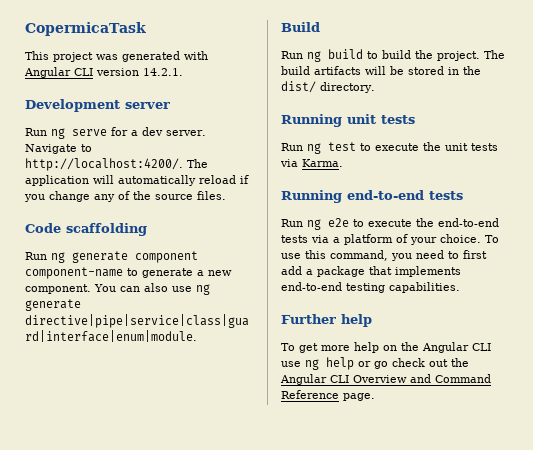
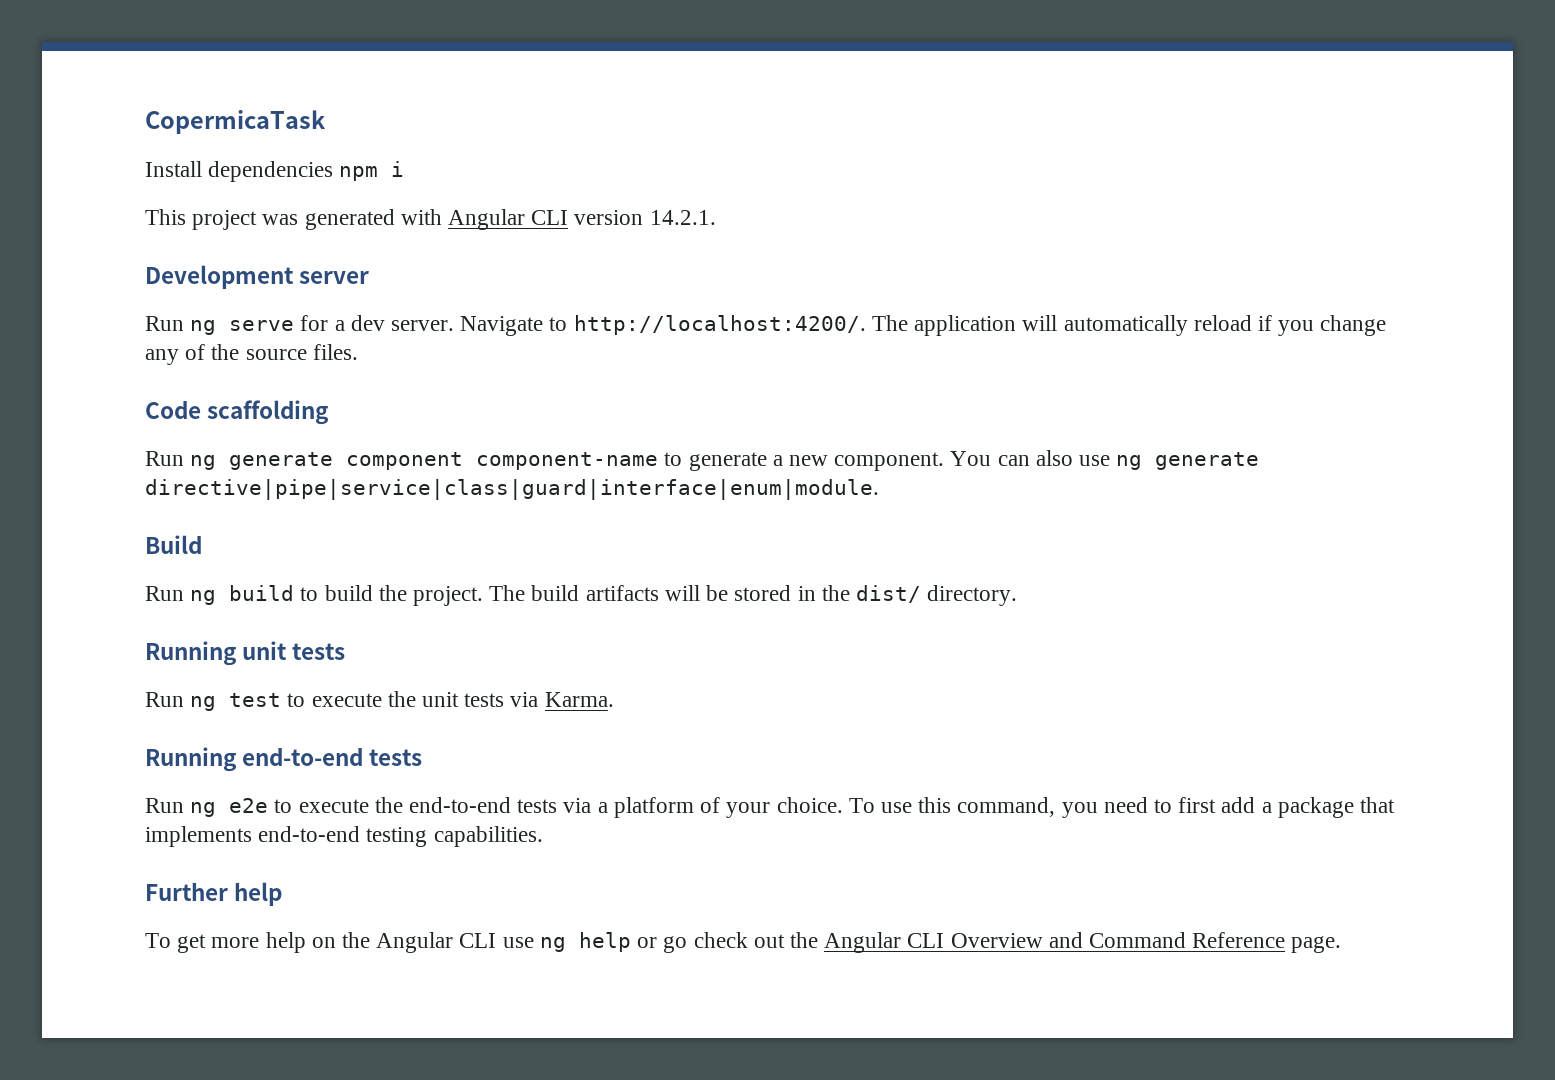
+ Install dependencies npm i

